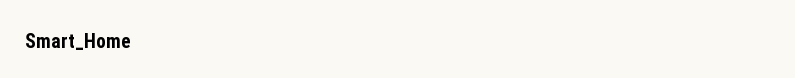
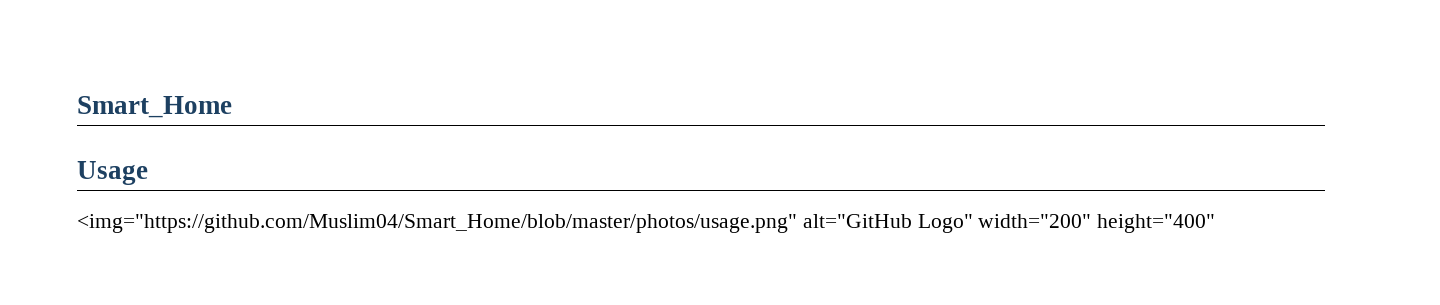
+ Usage
+ <img="https://github.com/Muslim04/Smart_Home/blob/master/photos/usage.png" alt="GitHub Logo" width="200" height="400"

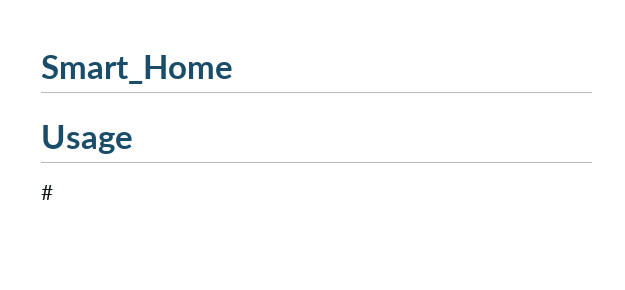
- <img="https://github.com/Muslim04/Smart_Home/blob/master/photos/usage.png" alt="GitHub Logo" width="200" height="400"
+ #

